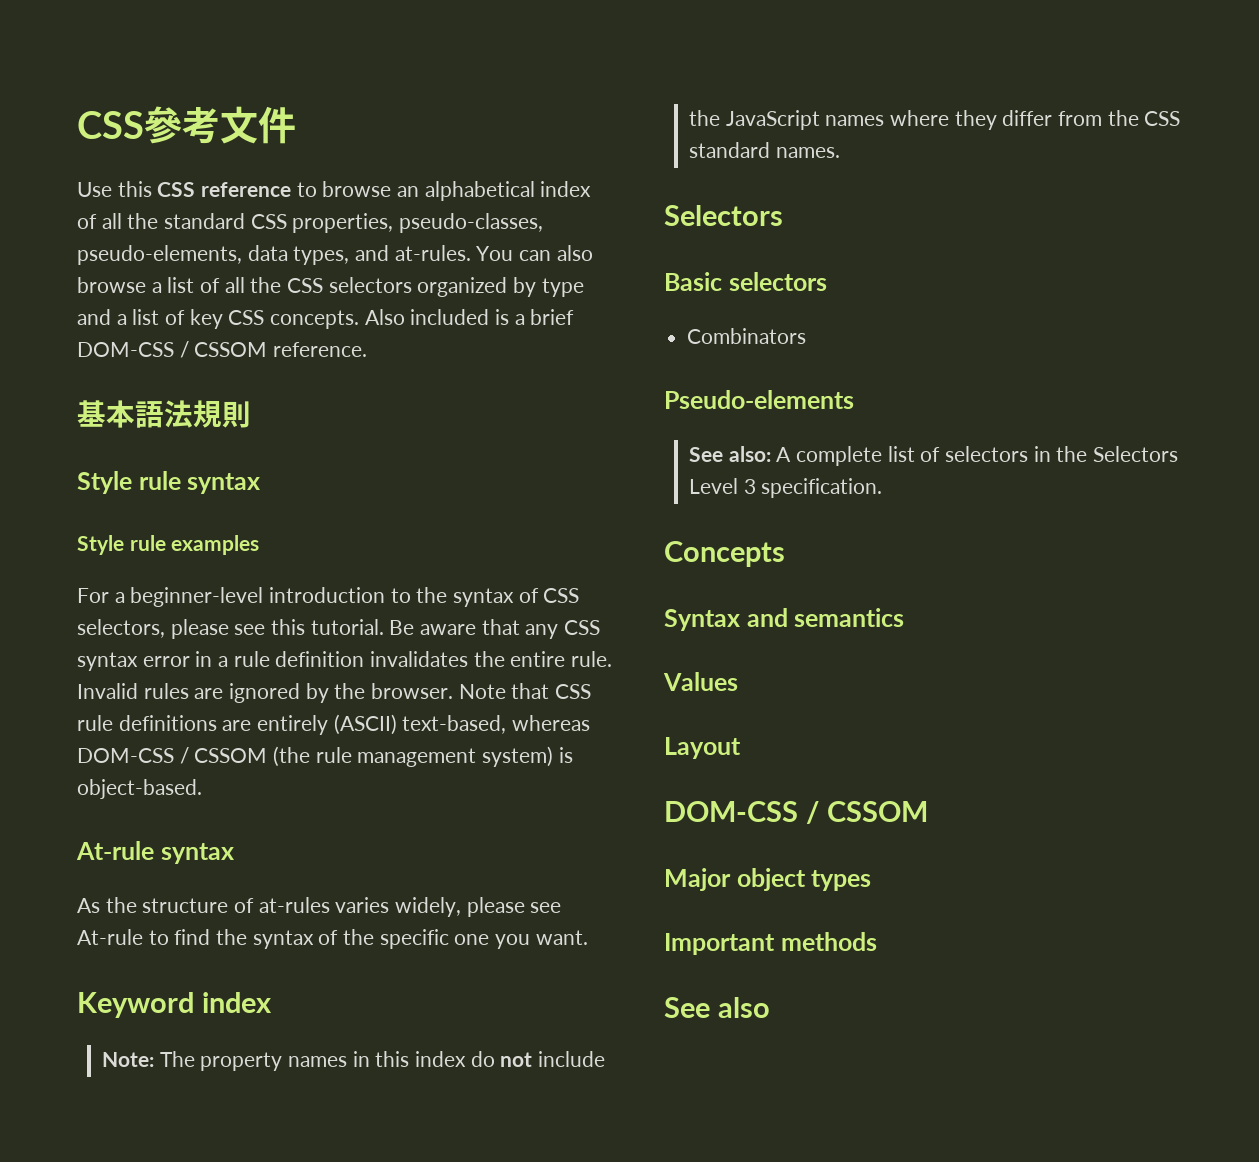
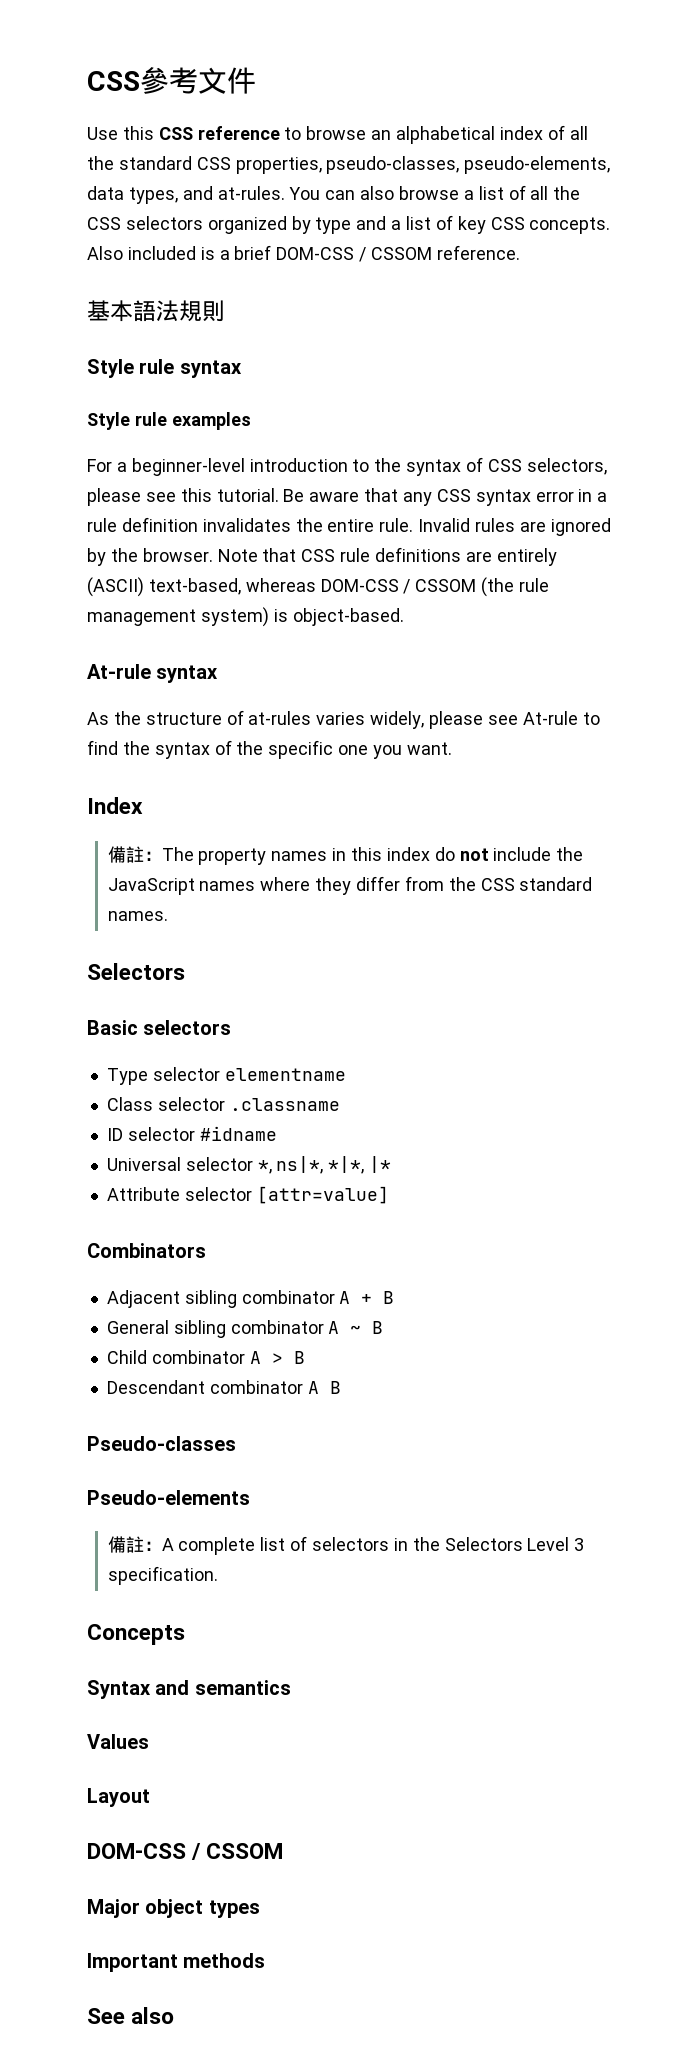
- Keyword index
- Note: The property names in this index do not include the JavaScript names where they differ from the CSS standard names.
+ Index
+ 備註：The property names in this index do not include the JavaScript names where they differ from the CSS standard names.
+ Type selector elementname
+ Class selector .classname
+ ID selector #idname
+ Universal selector *, ns|*, *|*, |*
+ Attribute selector [attr=value]
  Combinators
+ Adjacent sibling combinator A + B
+ General sibling combinator A ~ B
+ Child combinator A > B
+ Descendant combinator A B
+ Pseudo-classes
- See also: A complete list of selectors in the Selectors Level 3 specification.
+ 備註：A complete list of selectors in the Selectors Level 3 specification.

